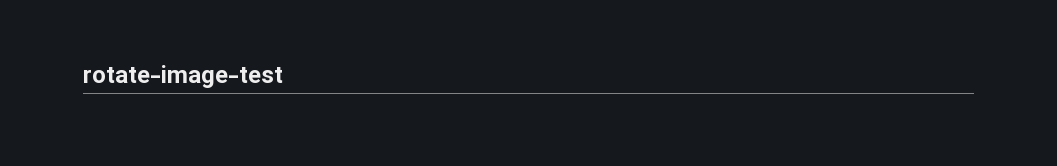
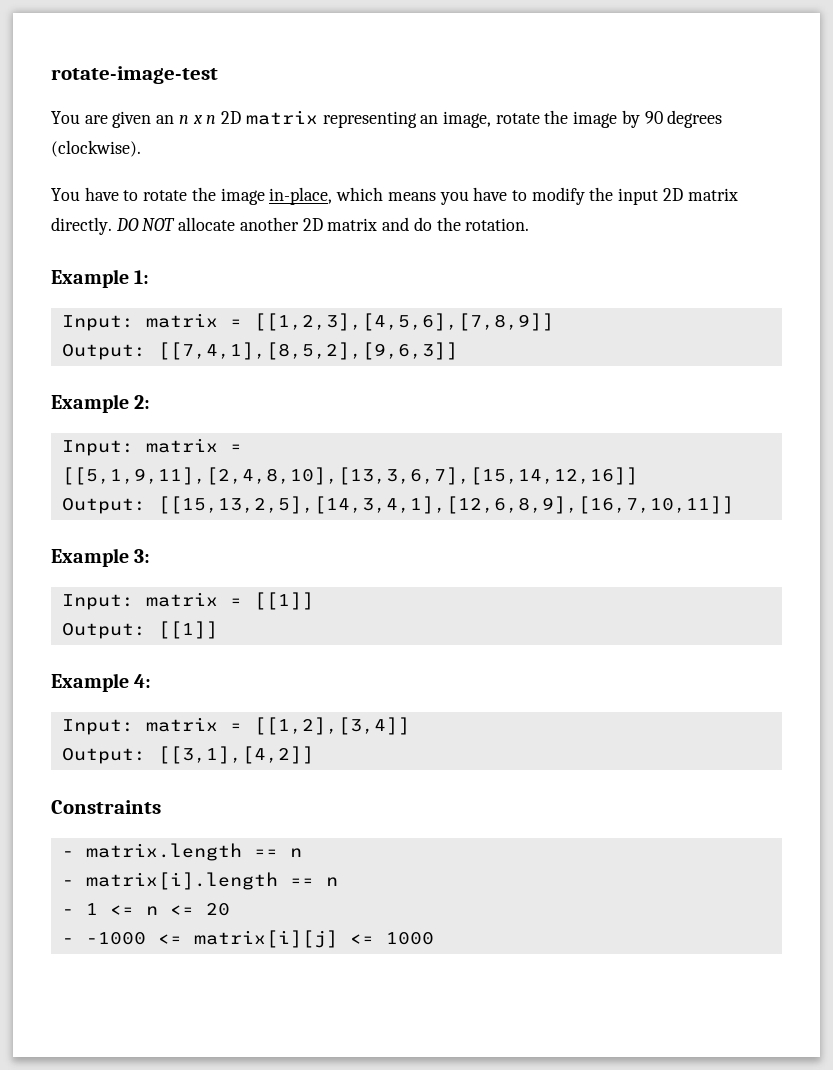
+ You are given an n x n 2D matrix representing an image, rotate the image by 90 degrees (clockwise).
+ You have to rotate the image in-place, which means you have to modify the input 2D matrix directly. DO NOT allocate another 2D matrix and do the rotation.
+ Example 1:
+ Input: matrix = [[1,2,3],[4,5,6],[7,8,9]]
+ Output: [[7,4,1],[8,5,2],[9,6,3]]
+ Example 2:
+ Input: matrix = [[5,1,9,11],[2,4,8,10],[13,3,6,7],[15,14,12,16]]
+ Output: [[15,13,2,5],[14,3,4,1],[12,6,8,9],[16,7,10,11]]
+ Example 3:
+ Input: matrix = [[1]]
+ Output: [[1]]
+ Example 4:
+ Input: matrix = [[1,2],[3,4]]
+ Output: [[3,1],[4,2]]
+ Constraints
+ - matrix.length == n
+ - matrix[i].length == n
+ - 1 <= n <= 20
+ - -1000 <= matrix[i][j] <= 1000

